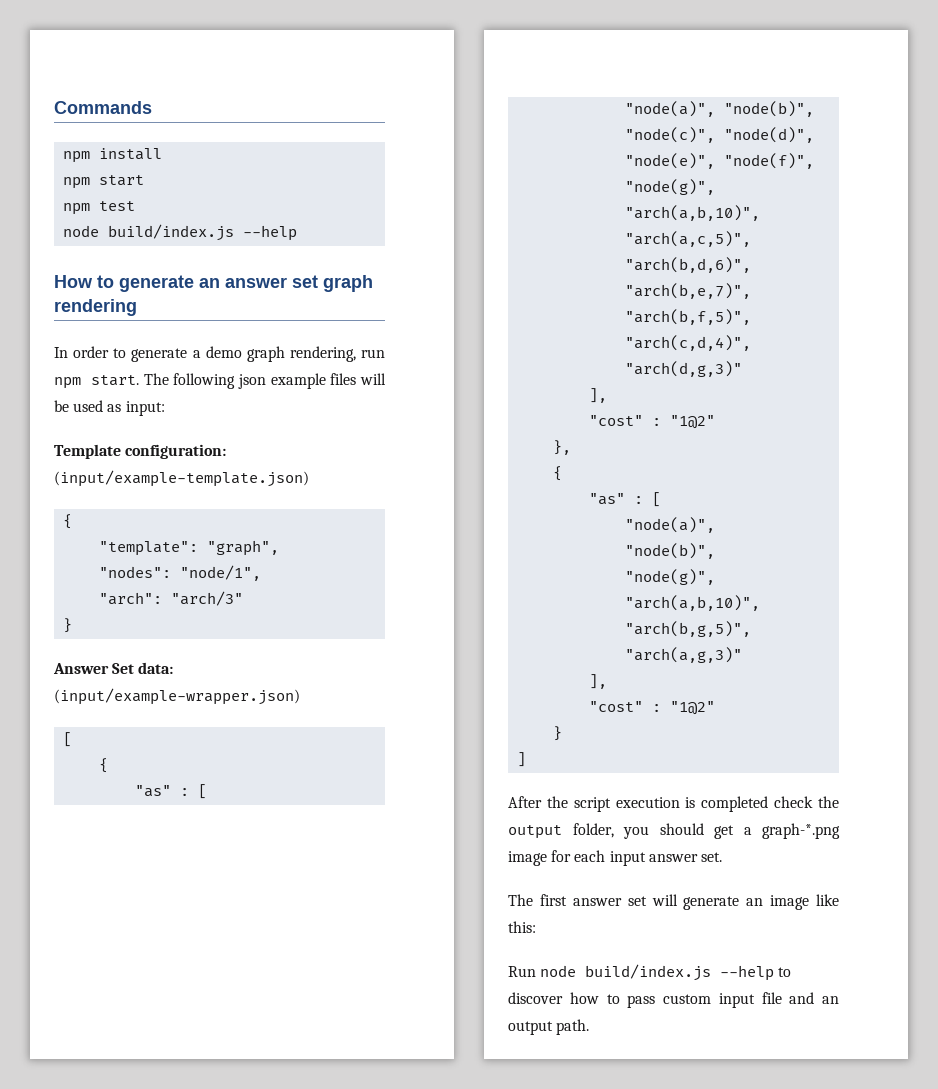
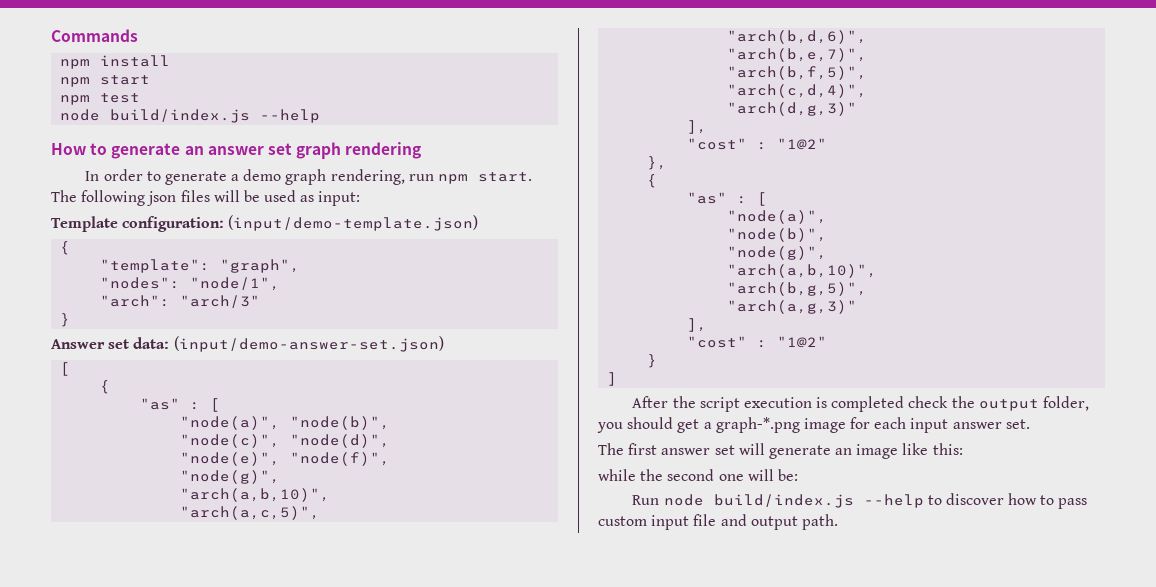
- The following json example files will be used as input:
+ The following json files will be used as input:
- Template configuration: (input/example-template.json)
+ Template configuration: (input/demo-template.json)
- Answer Set data: (input/example-wrapper.json)
+ Answer set data: (input/demo-answer-set.json)
+ while the second one will be:
- Run node build/index.js --help to discover how to pass custom input file and an output path.
+ Run node build/index.js --help to discover how to pass custom input file and output path.

